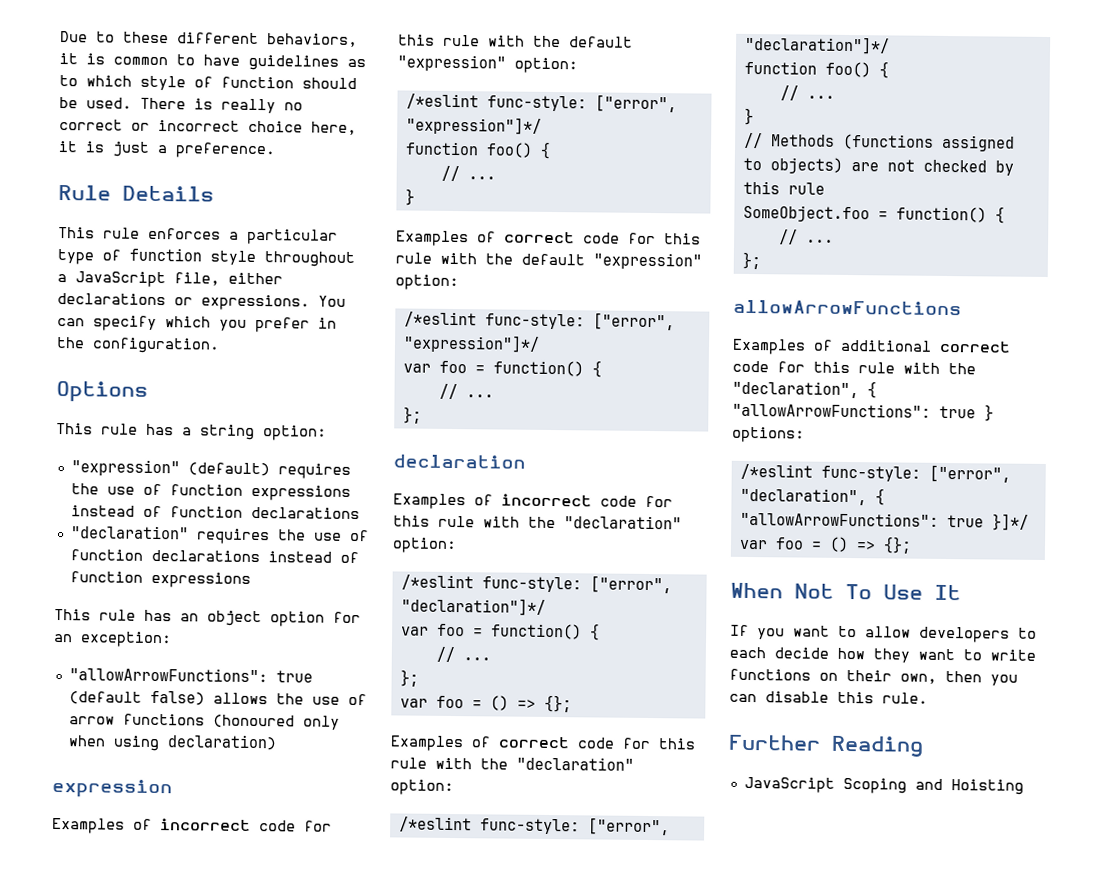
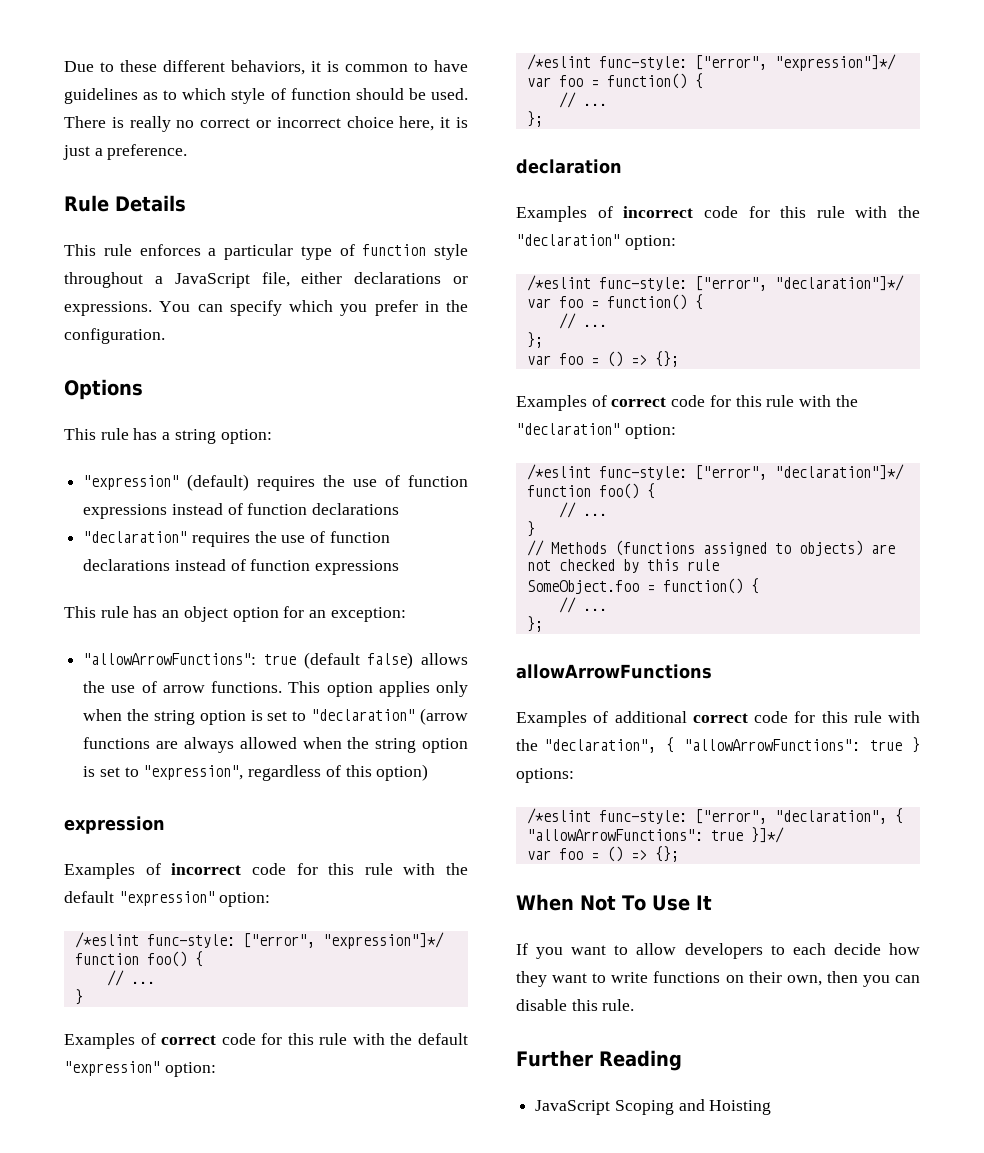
- "allowArrowFunctions": true (default false) allows the use of arrow functions (honoured only when using declaration)
+ "allowArrowFunctions": true (default false) allows the use of arrow functions. This option applies only when the string option is set to "declaration" (arrow functions are always allowed when the string option is set to "expression", regardless of this option)

